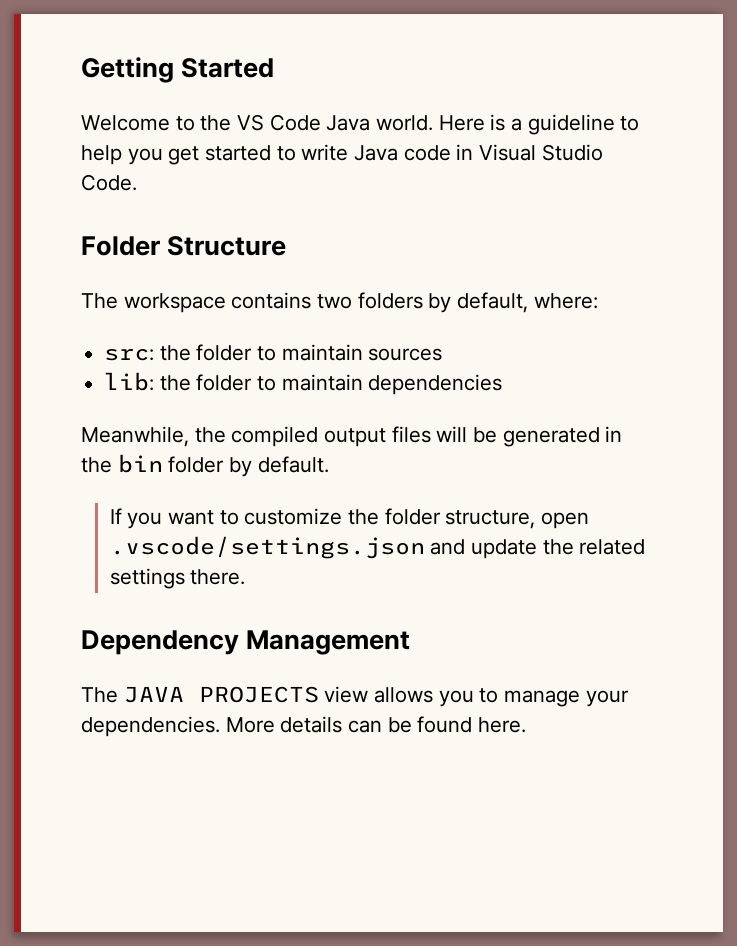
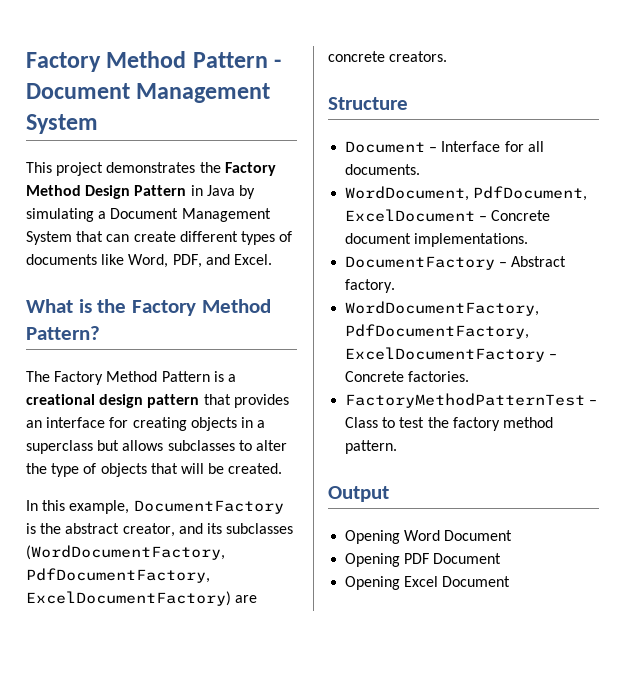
- Getting Started
- Welcome to the VS Code Java world. Here is a guideline to help you get started to write Java code in Visual Studio Code.
- Folder Structure
- The workspace contains two folders by default, where:
- src: the folder to maintain sources
- lib: the folder to maintain dependencies
- Meanwhile, the compiled output files will be generated in the bin folder by default.
- If you want to customize the folder structure, open .vscode/settings.json and update the related settings there.
- Dependency Management
- The JAVA PROJECTS view allows you to manage your dependencies. More details can be found here.
+ Factory Method Pattern - Document Management System
+ This project demonstrates the Factory Method Design Pattern in Java by simulating a Document Management System that can create different types of documents like Word, PDF, and Excel.
+ What is the Factory Method Pattern?
+ The Factory Method Pattern is a creational design pattern that provides an interface for creating objects in a superclass but allows subclasses to alter the type of objects that will be created.
+ In this example, DocumentFactory is the abstract creator, and its subclasses (WordDocumentFactory, PdfDocumentFactory, ExcelDocumentFactory) are concrete creators.
+ Structure
+ Document – Interface for all documents.
+ WordDocument, PdfDocument, ExcelDocument – Concrete document implementations.
+ DocumentFactory – Abstract factory.
+ WordDocumentFactory, PdfDocumentFactory, ExcelDocumentFactory – Concrete factories.
+ FactoryMethodPatternTest – Class to test the factory method pattern.
+ Output
+ Opening Word Document
+ Opening PDF Document
+ Opening Excel Document

